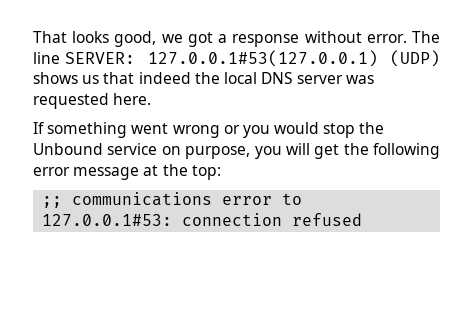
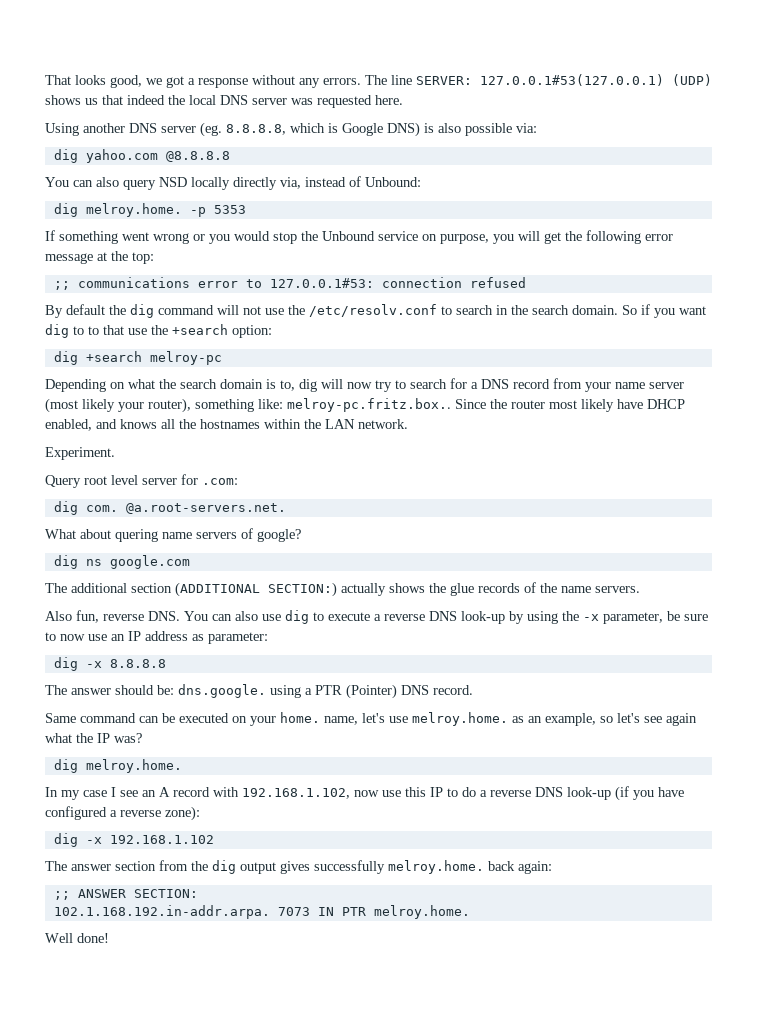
- That looks good, we got a response without error.
+ That looks good, we got a response without any errors.
+ Using another DNS server (eg. 8.8.8.8, which is Google DNS) is also possible via:
+ dig yahoo.com @8.8.8.8
+ You can also query NSD locally directly via, instead of Unbound:
+ dig melroy.home. -p 5353
+ By default the dig command will not use the /etc/resolv.conf to search in the search domain. So if you want dig to to that use the +search option:
+ dig +search melroy-pc
+ Depending on what the search domain is to, dig will now try to search for a DNS record from your name server (most likely your router), something like: melroy-pc.fritz.box.. Since the router most likely have DHCP enabled, and knows all the hostnames within the LAN network.
+ Experiment.
+ Query root level server for .com:
+ dig com. @a.root-servers.net.
+ What about quering name servers of google?
+ dig ns google.com
+ The additional section (ADDITIONAL SECTION:) actually shows the glue records of the name servers.
+ Also fun, reverse DNS. You can also use dig to execute a reverse DNS look-up by using the -x parameter, be sure to now use an IP address as parameter:
+ dig -x 8.8.8.8
+ The answer should be: dns.google. using a PTR (Pointer) DNS record.
+ Same command can be executed on your home. name, let's use melroy.home. as an example, so let's see again what the IP was?
+ dig melroy.home.
+ In my case I see an A record with 192.168.1.102, now use this IP to do a reverse DNS look-up (if you have configured a reverse zone):
+ dig -x 192.168.1.102
+ The answer section from the dig output gives successfully melroy.home. back again:
+ ;; ANSWER SECTION:
+ 102.1.168.192.in-addr.arpa. 7073 IN PTR melroy.home.
+ Well done!

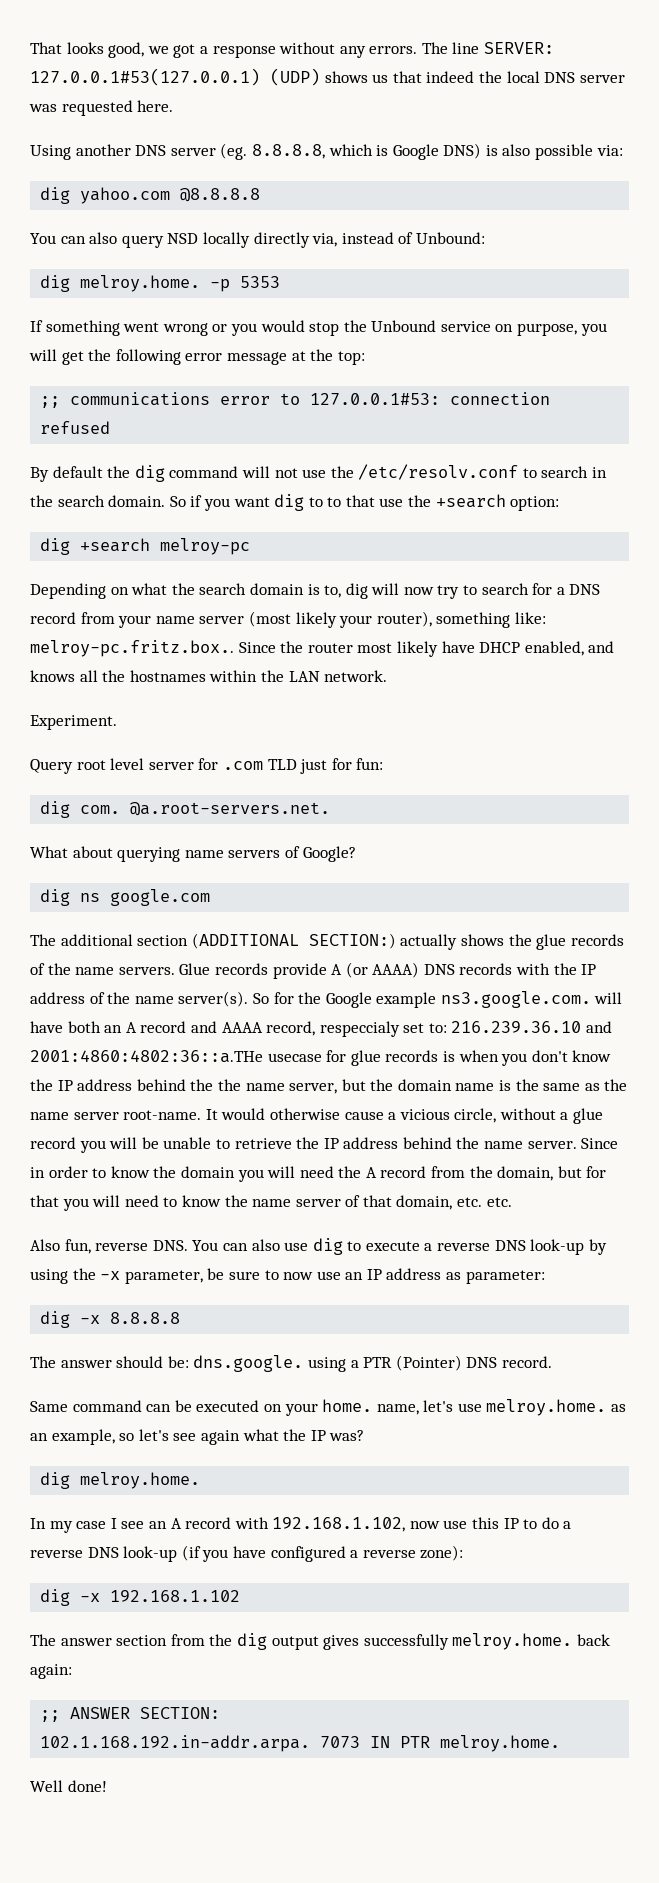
- Query root level server for .com:
+ Query root level server for .com TLD just for fun:
- What about quering name servers of google?
+ What about querying name servers of Google?
+ Glue records provide A (or AAAA) DNS records with the IP address of the name server(s). So for the Google example ns3.google.com. will have both an A record and AAAA record, respeccialy set to: 216.239.36.10 and 2001:4860:4802:36::a.THe usecase for glue records is when you don't know the IP address behind the the name server, but the domain name is the same as the name server root-name. It would otherwise cause a vicious circle, without a glue record you will be unable to retrieve the IP address behind the name server. Since in order to know the domain you will need the A record from the domain, but for that you will need to know the name server of that domain, etc. etc.

